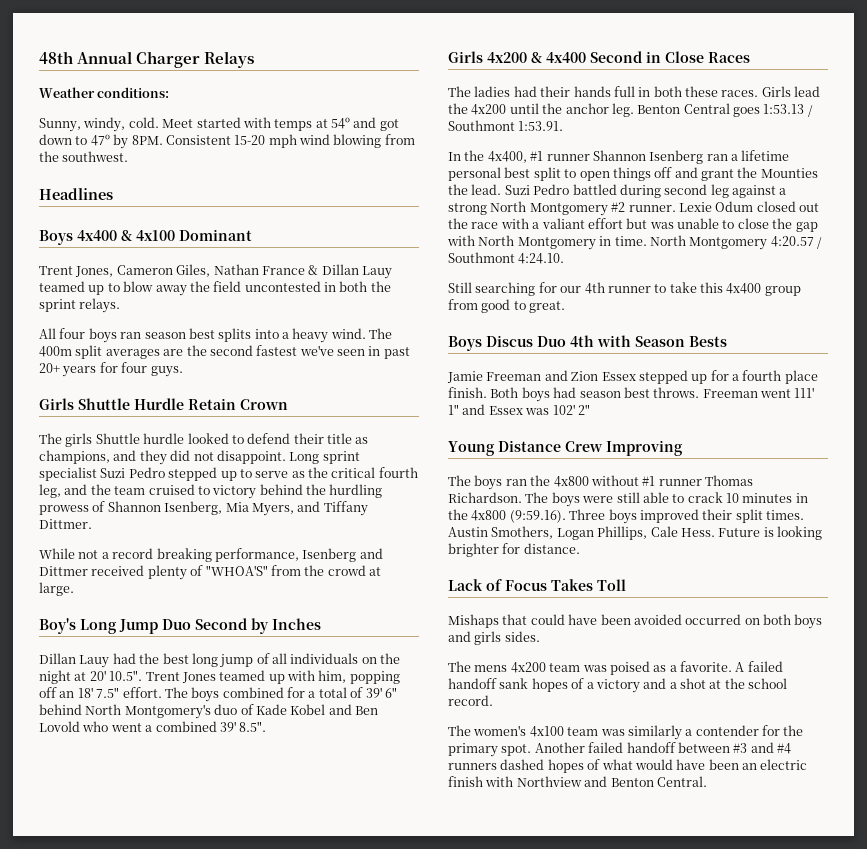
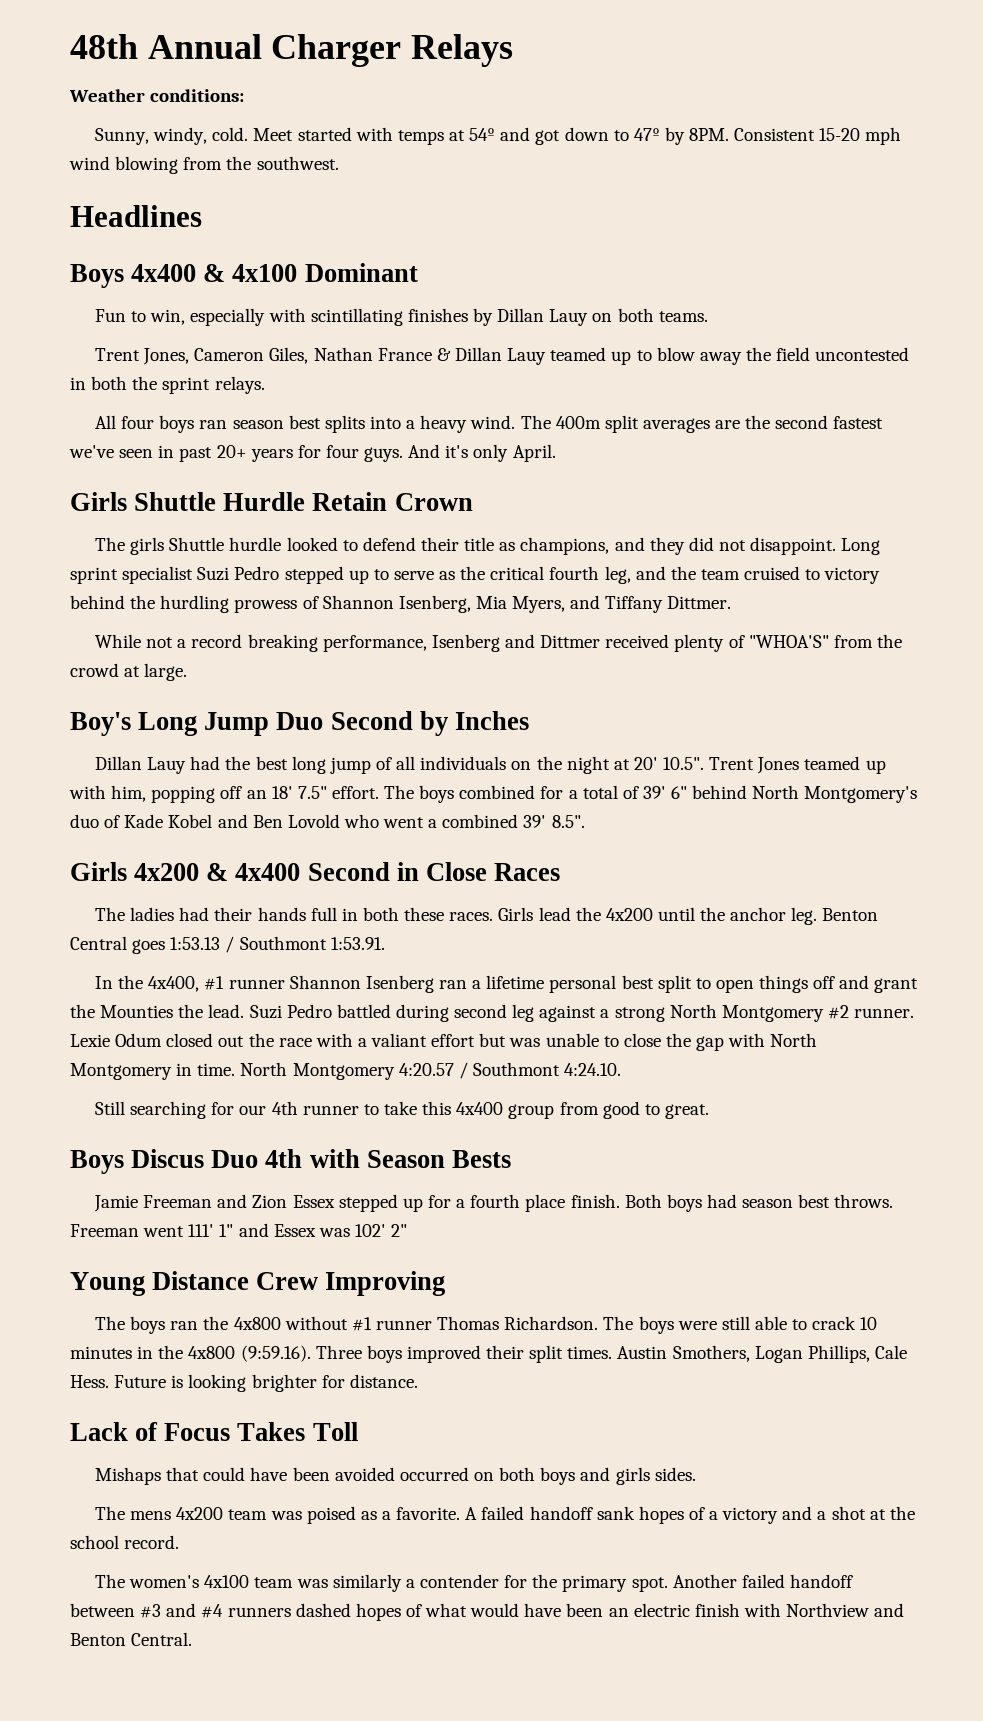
+ Fun to win, especially with scintillating finishes by Dillan Lauy on both teams.
+ And it's only April.

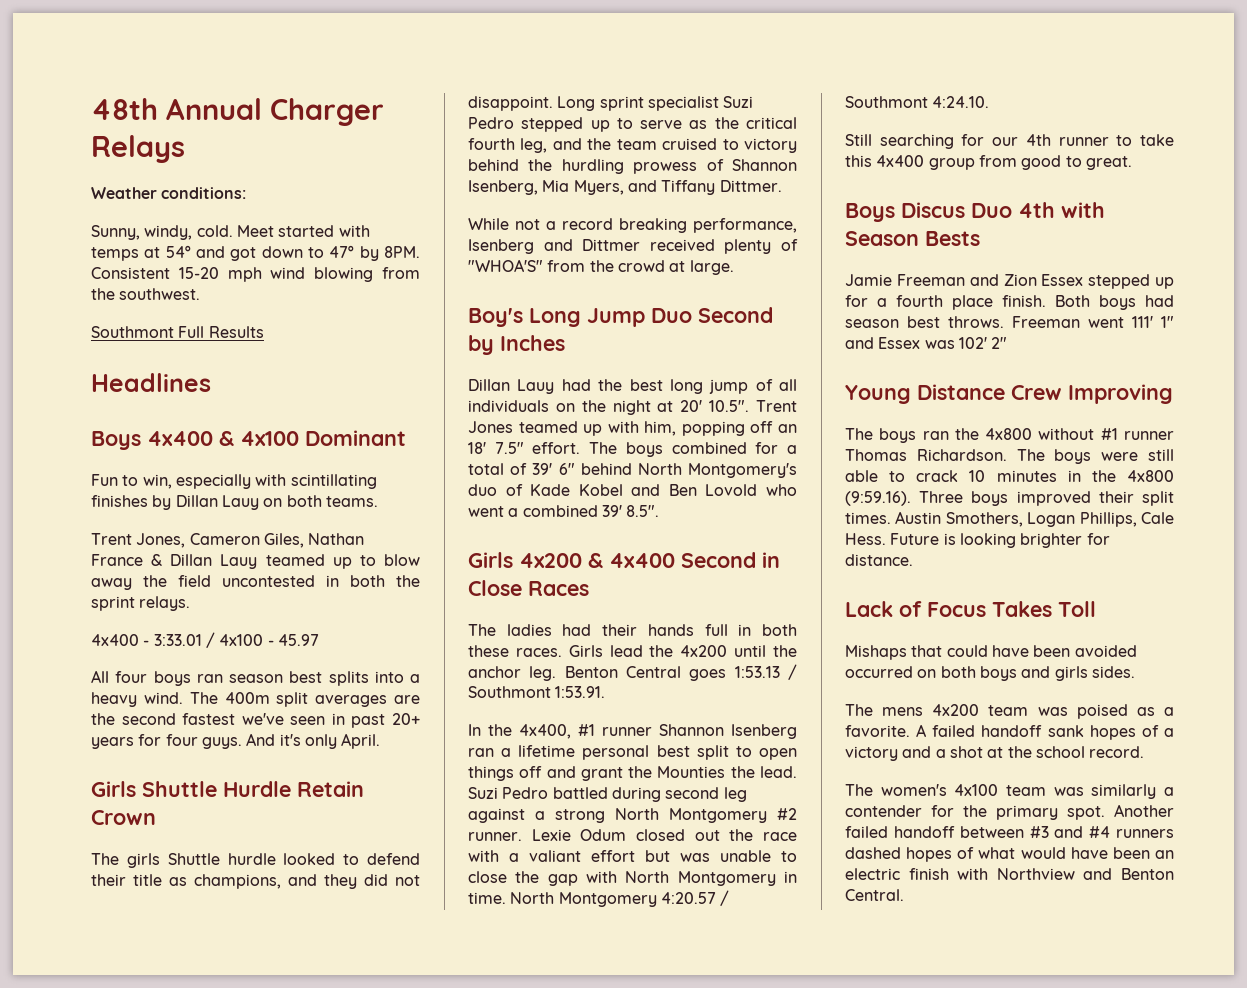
+ Southmont Full Results
+ 4x400 - 3:33.01 / 4x100 - 45.97

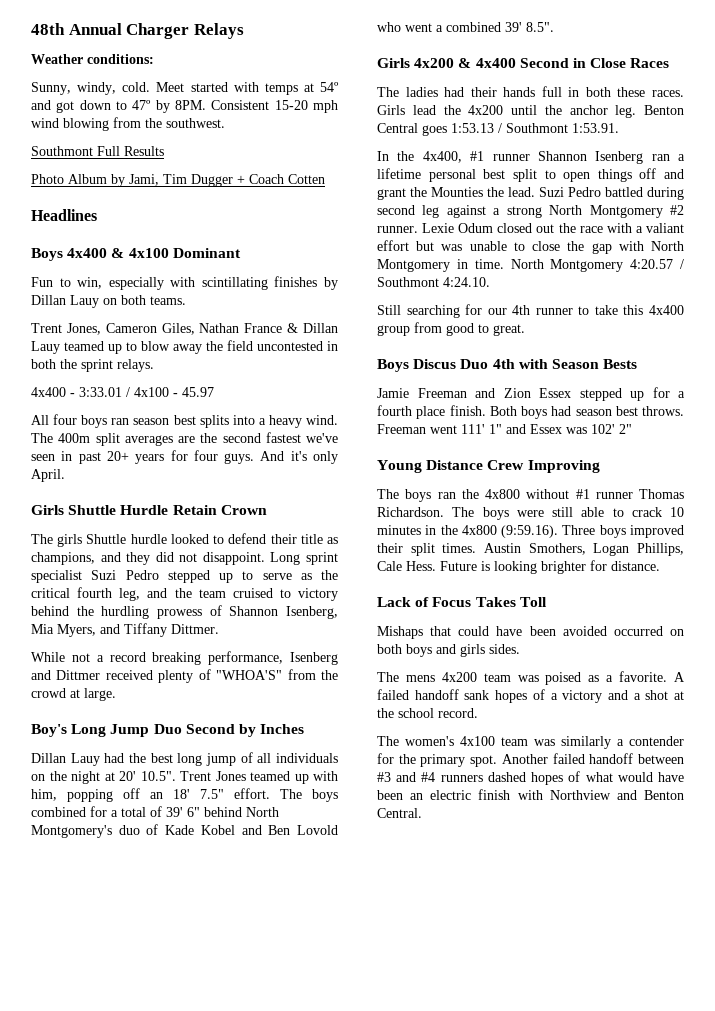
+ Photo Album by Jami, Tim Dugger + Coach Cotten

